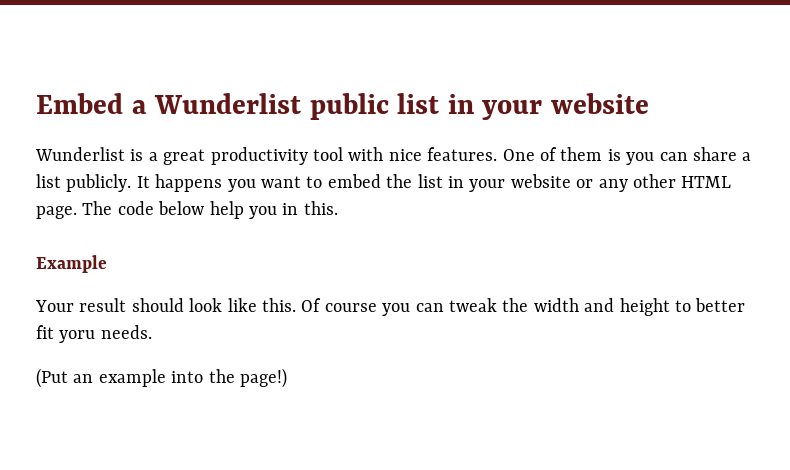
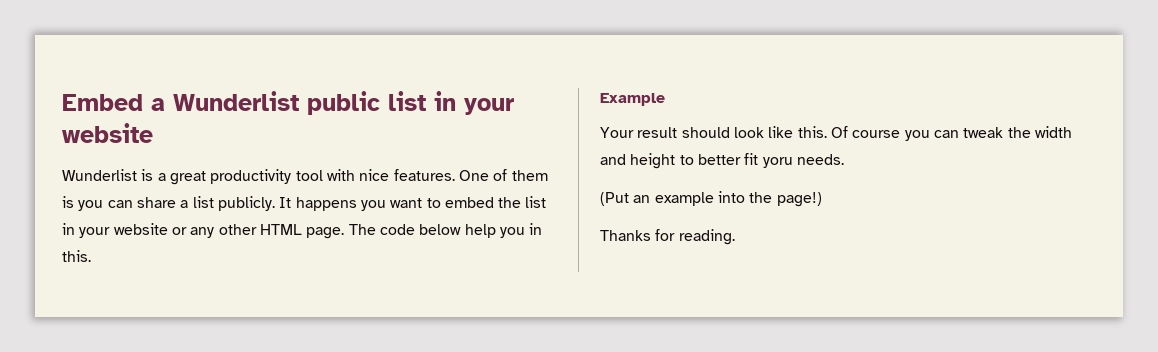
+ Thanks for reading.

